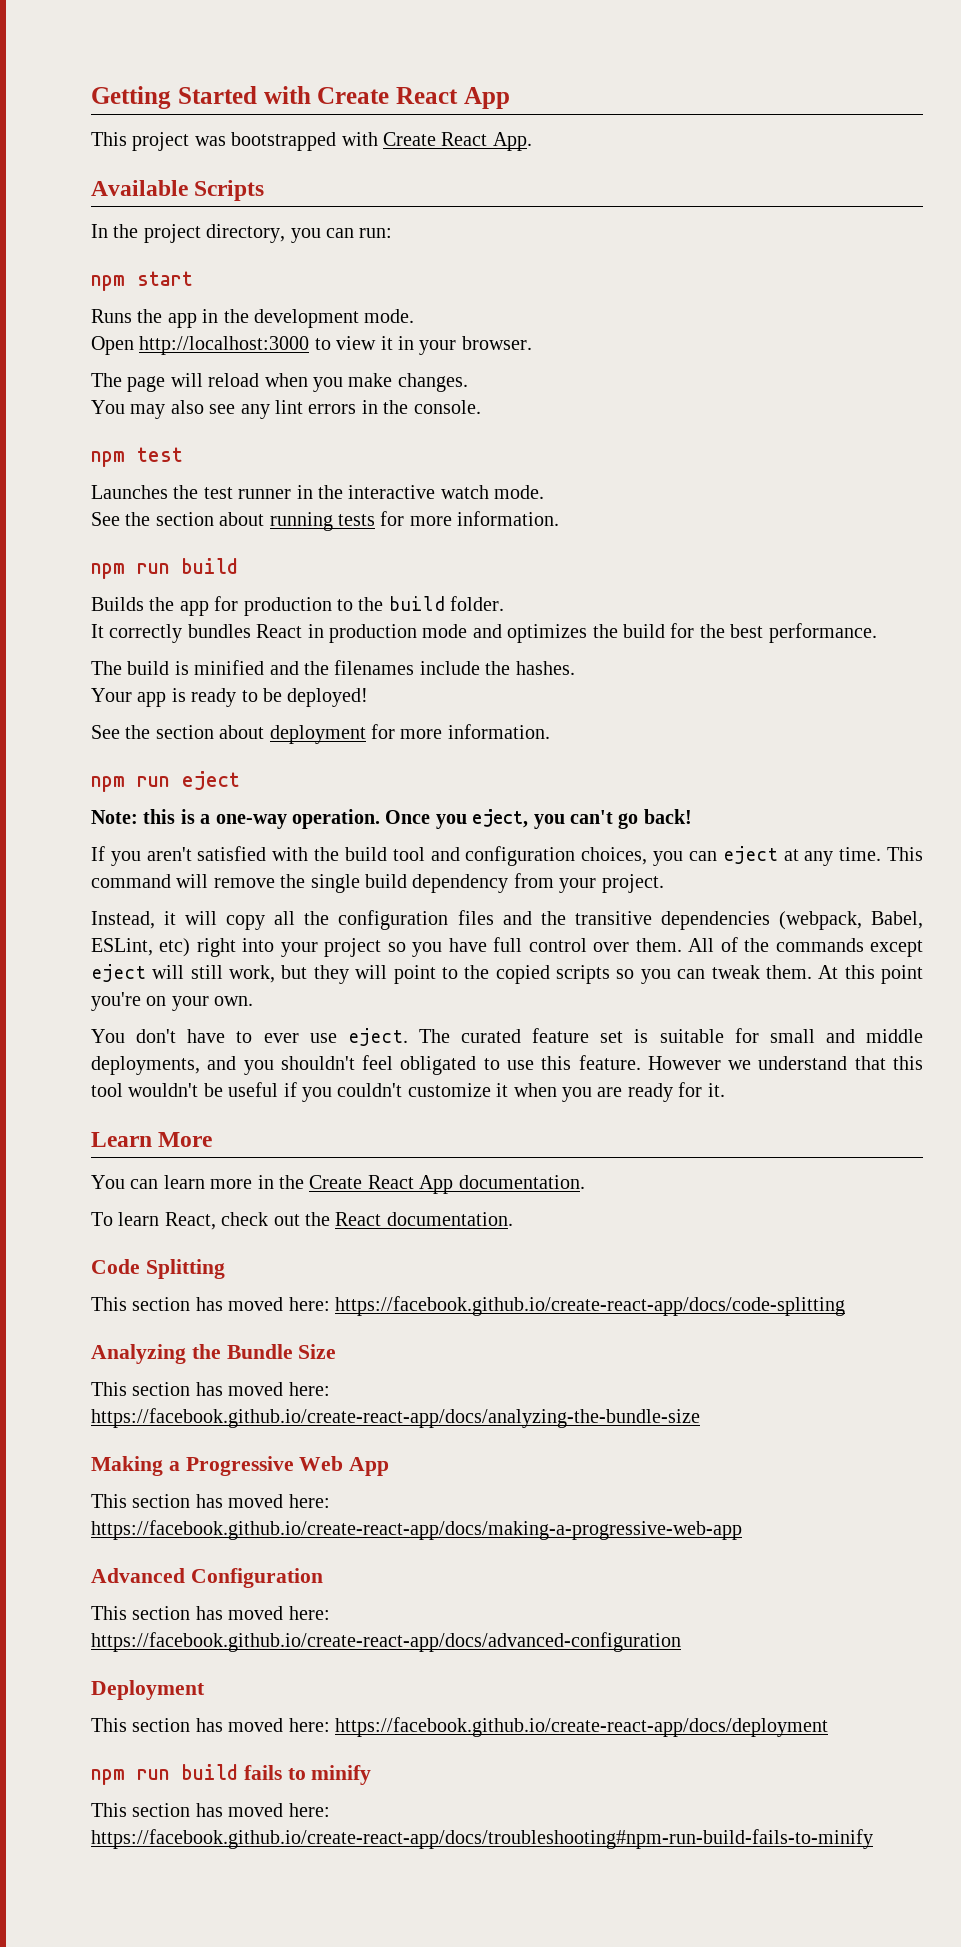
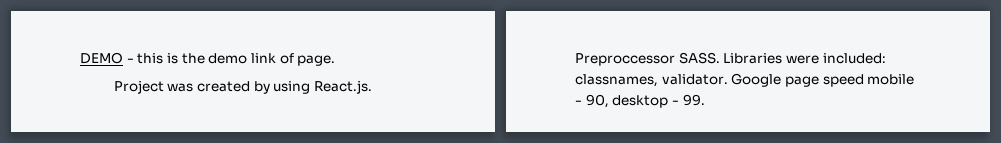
- Getting Started with Create React App
- This project was bootstrapped with Create React App.
- Available Scripts
- In the project directory, you can run:
- npm start
- Runs the app in the development mode.
- Open http://localhost:3000 to view it in your browser.
- The page will reload when you make changes.
- You may also see any lint errors in the console.
- npm test
- Launches the test runner in the interactive watch mode.
- See the section about running tests for more information.
- npm run build
- Builds the app for production to the build folder.
- It correctly bundles React in production mode and optimizes the build for the best performance.
- The build is minified and the filenames include the hashes.
- Your app is ready to be deployed!
- See the section about deployment for more information.
- npm run eject
- Note: this is a one-way operation. Once you eject, you can't go back!
- If you aren't satisfied with the build tool and configuration choices, you can eject at any time. This command will remove the single build dependency from your project.
- Instead, it will copy all the configuration files and the transitive dependencies (webpack, Babel, ESLint, etc) right into your project so you have full control over them. All of the commands except eject will still work, but they will point to the copied scripts so you can tweak them. At this point you're on your own.
- You don't have to ever use eject. The curated feature set is suitable for small and middle deployments, and you shouldn't feel obligated to use this feature. However we understand that this tool wouldn't be useful if you couldn't customize it when you are ready for it.
- Learn More
- You can learn more in the Create React App documentation.
- To learn React, check out the React documentation.
- Code Splitting
- This section has moved here: https://facebook.github.io/create-react-app/docs/code-splitting
- Analyzing the Bundle Size
- This section has moved here: https://facebook.github.io/create-react-app/docs/analyzing-the-bundle-size
- Making a Progressive Web App
- This section has moved here: https://facebook.github.io/create-react-app/docs/making-a-progressive-web-app
- Advanced Configuration
- This section has moved here: https://facebook.github.io/create-react-app/docs/advanced-configuration
- Deployment
- This section has moved here: https://facebook.github.io/create-react-app/docs/deployment
- npm run build fails to minify
- This section has moved here: https://facebook.github.io/create-react-app/docs/troubleshooting#npm-run-build-fails-to-minify
+ DEMO - this is the demo link of page.
+ Project was created by using React.js. Preproccessor SASS. Libraries were included: classnames, validator. Google page speed mobile - 90, desktop - 99.

